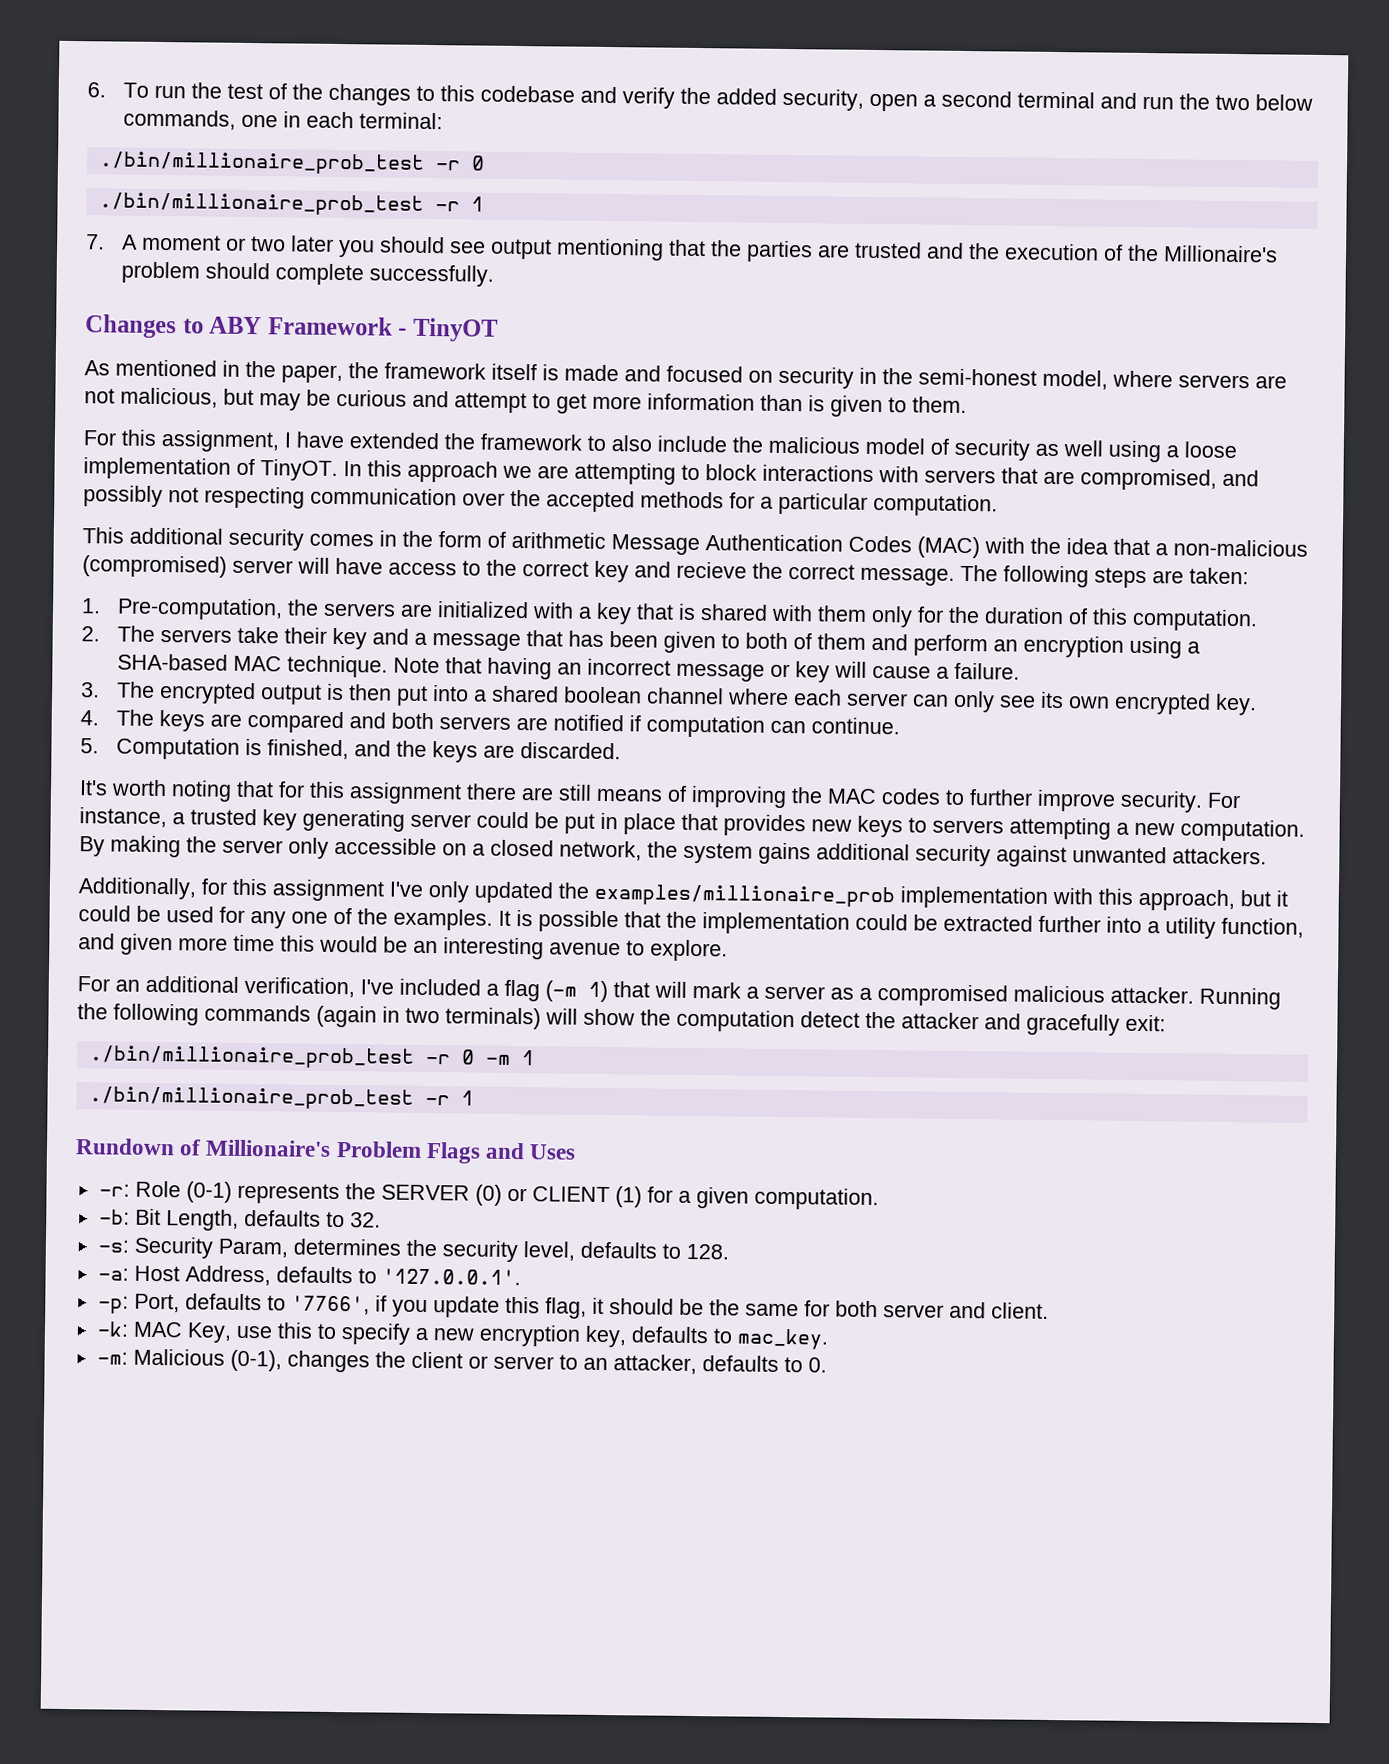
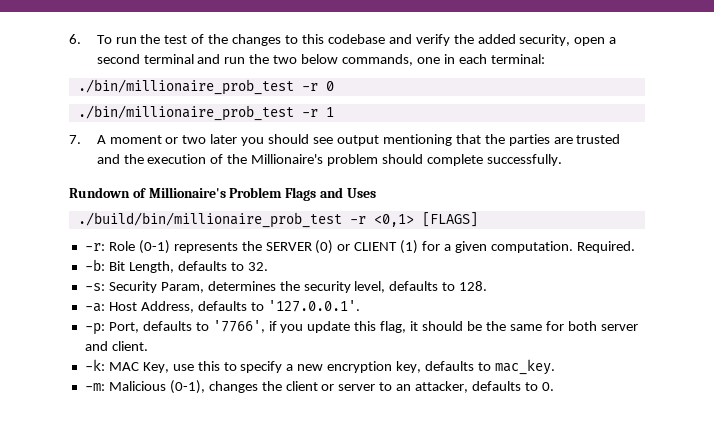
- Changes to ABY Framework - TinyOT
- As mentioned in the paper, the framework itself is made and focused on security in the semi-honest model, where servers are not malicious, but may be curious and attempt to get more information than is given to them.
- For this assignment, I have extended the framework to also include the malicious model of security as well using a loose implementation of TinyOT. In this approach we are attempting to block interactions with servers that are compromised, and possibly not respecting communication over the accepted methods for a particular computation.
- This additional security comes in the form of arithmetic Message Authentication Codes (MAC) with the idea that a non-malicious (compromised) server will have access to the correct key and recieve the correct message. The following steps are taken:
- 1. Pre-computation, the servers are initialized with a key that is shared with them only for the duration of this computation.
- 2. The servers take their key and a message that has been given to both of them and perform an encryption using a SHA-based MAC technique. Note that having an incorrect message or key will cause a failure.
- 3. The encrypted output is then put into a shared boolean channel where each server can only see its own encrypted key.
- 4. The keys are compared and both servers are notified if computation can continue.
- 5. Computation is finished, and the keys are discarded.
- It's worth noting that for this assignment there are still means of improving the MAC codes to further improve security. For instance, a trusted key generating server could be put in place that provides new keys to servers attempting a new computation. By making the server only accessible on a closed network, the system gains additional security against unwanted attackers.
- Additionally, for this assignment I've only updated the examples/millionaire_prob implementation with this approach, but it could be used for any one of the examples. It is possible that the implementation could be extracted further into a utility function, and given more time this would be an interesting avenue to explore.
- For an additional verification, I've included a flag (-m 1) that will mark a server as a compromised malicious attacker. Running the following commands (again in two terminals) will show the computation detect the attacker and gracefully exit:
- ./bin/millionaire_prob_test -r 0 -m 1
- ./bin/millionaire_prob_test -r 1
+ ./build/bin/millionaire_prob_test -r <0,1> [FLAGS]
+ Required.

